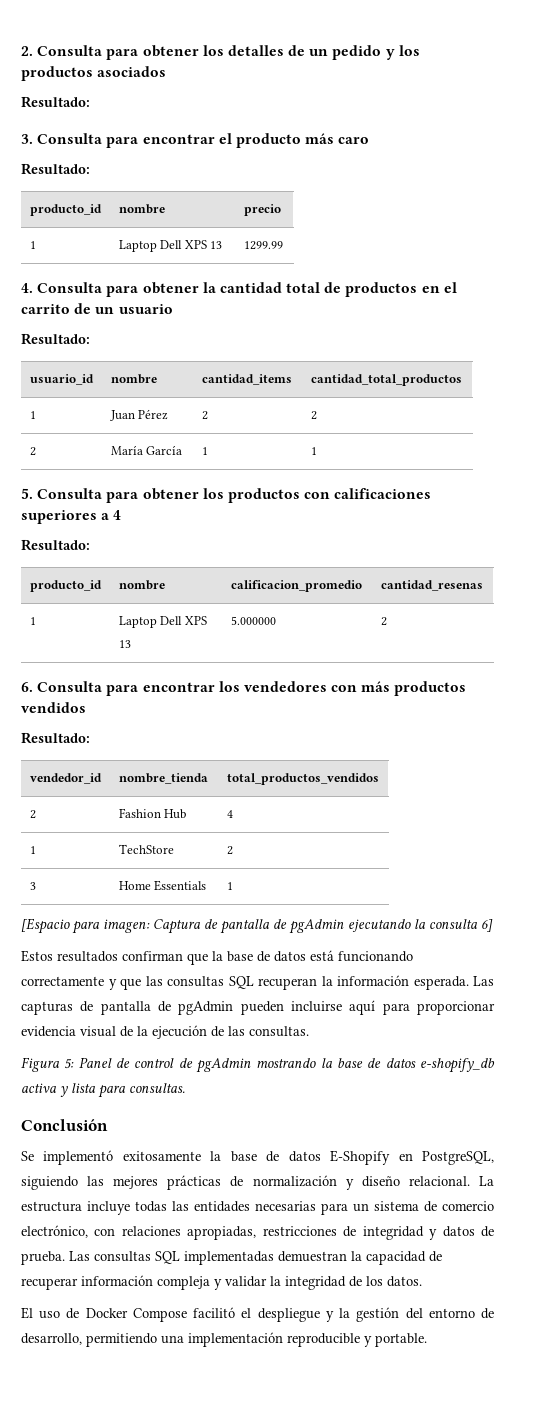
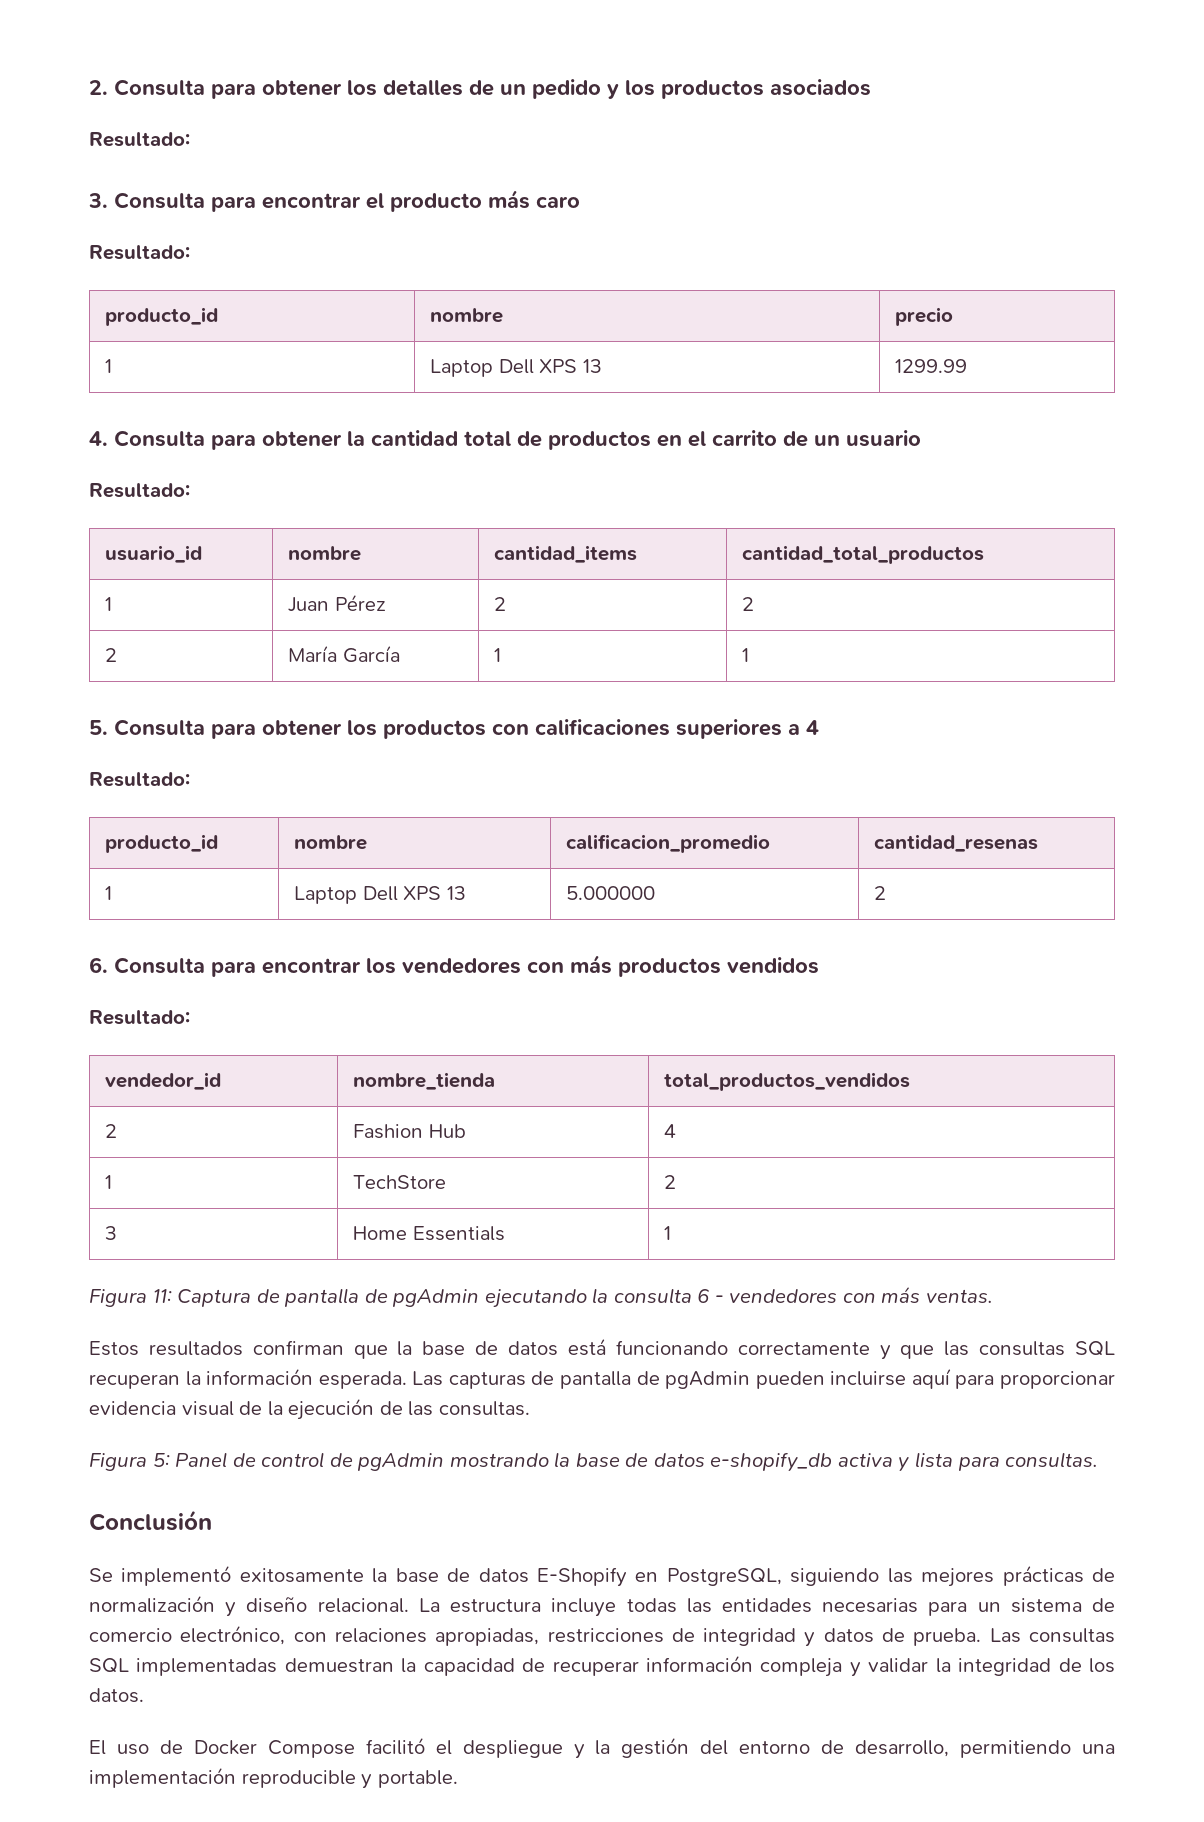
- [Espacio para imagen: Captura de pantalla de pgAdmin ejecutando la consulta 6]
+ Figura 11: Captura de pantalla de pgAdmin ejecutando la consulta 6 - vendedores con más ventas.

